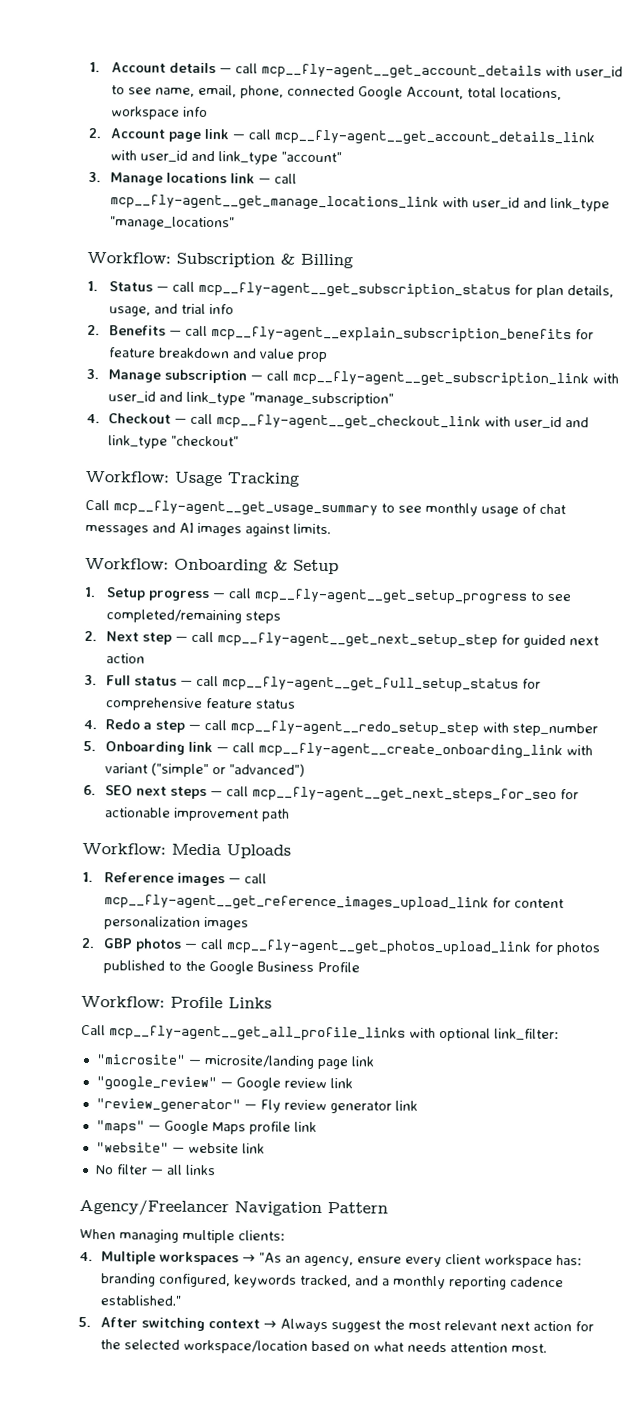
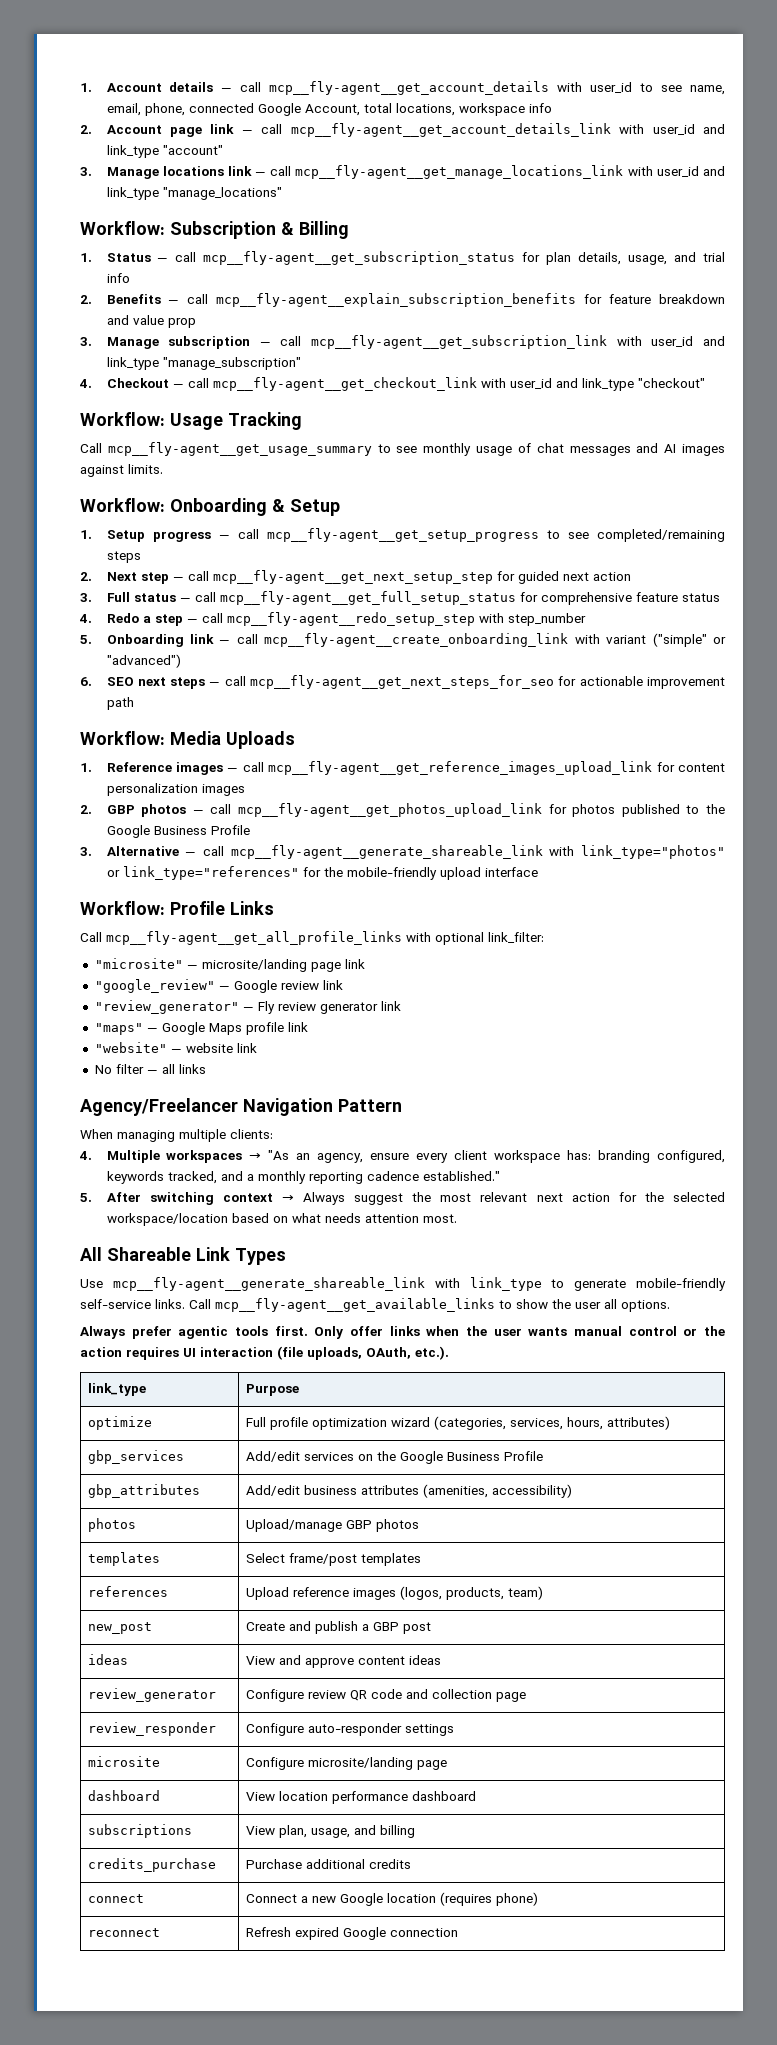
+ 3. Alternative — call mcp__fly-agent__generate_shareable_link with link_type="photos" or link_type="references" for the mobile-friendly upload interface
+ All Shareable Link Types
+ Use mcp__fly-agent__generate_shareable_link with link_type to generate mobile-friendly self-service links. Call mcp__fly-agent__get_available_links to show the user all options.
+ Always prefer agentic tools first. Only offer links when the user wants manual control or the action requires UI interaction (file uploads, OAuth, etc.).
+ link_type | Purpose
+ optimize | Full profile optimization wizard (categories, services, hours, attributes)
+ gbp_services | Add/edit services on the Google Business Profile
+ gbp_attributes | Add/edit business attributes (amenities, accessibility)
+ photos | Upload/manage GBP photos
+ templates | Select frame/post templates
+ references | Upload reference images (logos, products, team)
+ new_post | Create and publish a GBP post
+ ideas | View and approve content ideas
+ review_generator | Configure review QR code and collection page
+ review_responder | Configure auto-responder settings
+ microsite | Configure microsite/landing page
+ dashboard | View location performance dashboard
+ subscriptions | View plan, usage, and billing
+ credits_purchase | Purchase additional credits
+ connect | Connect a new Google location (requires phone)
+ reconnect | Refresh expired Google connection

